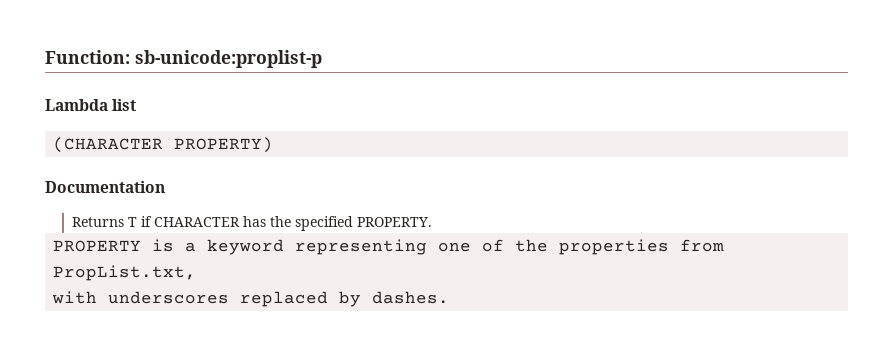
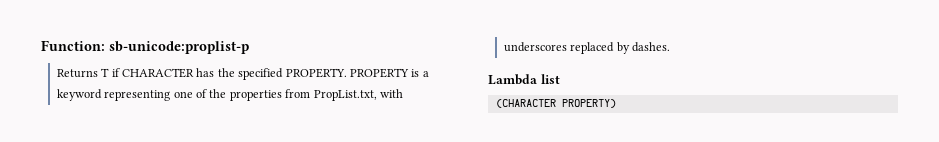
- Lambda list
- (CHARACTER PROPERTY)
- Documentation
- Returns T if CHARACTER has the specified PROPERTY.
- PROPERTY is a keyword representing one of the properties from PropList.txt,
- with underscores replaced by dashes.
+ Returns T if CHARACTER has the specified PROPERTY. PROPERTY is a keyword representing one of the properties from PropList.txt, with underscores replaced by dashes.
+ Lambda list
+ (CHARACTER PROPERTY)

